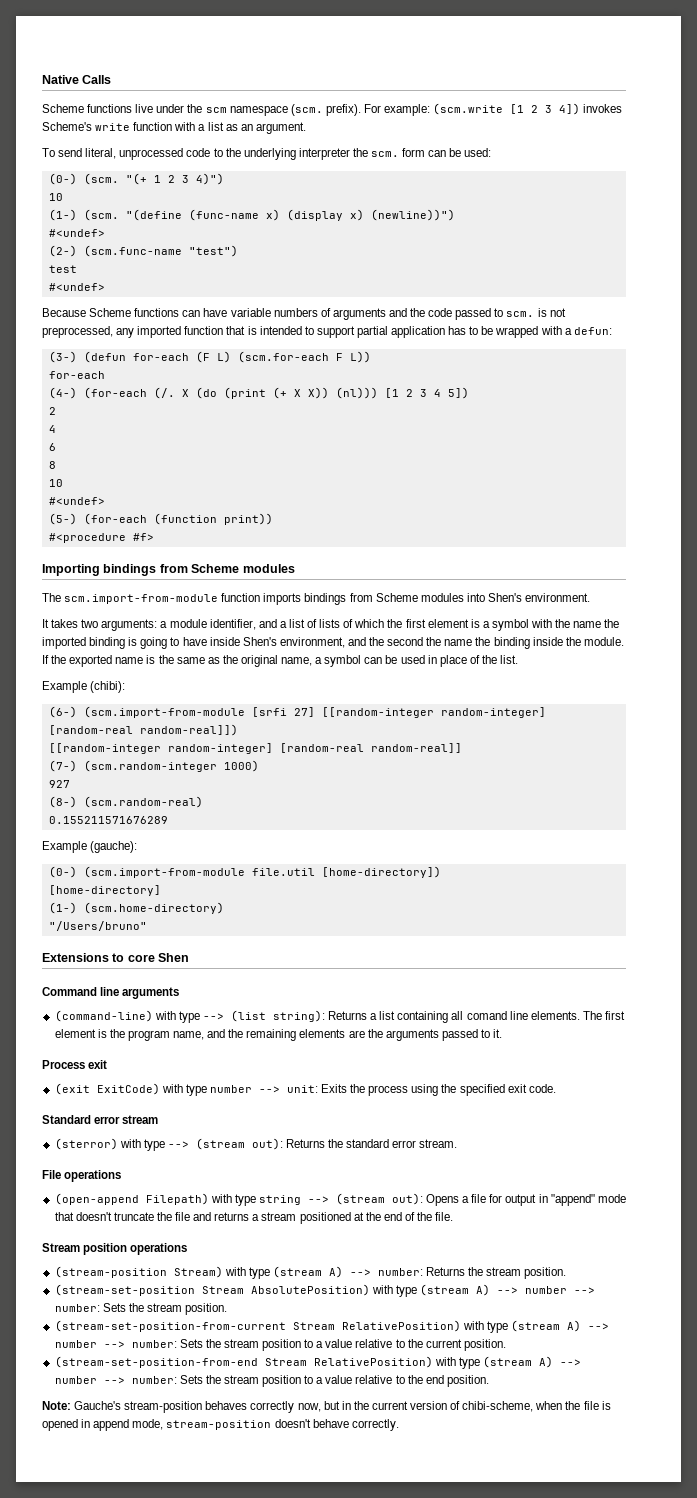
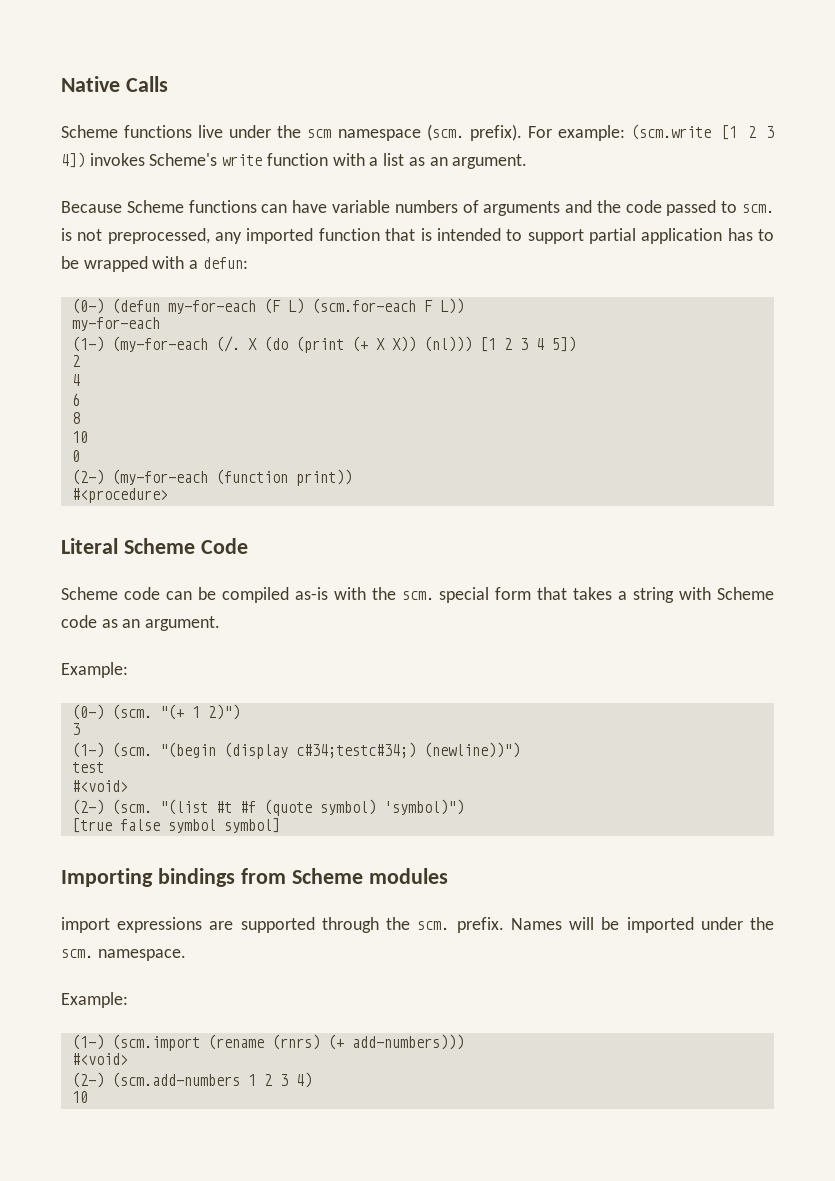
- To send literal, unprocessed code to the underlying interpreter the scm. form can be used:
- (0-) (scm. "(+ 1 2 3 4)")
- 10
- (1-) (scm. "(define (func-name x) (display x) (newline))")
- #<undef>
- (2-) (scm.func-name "test")
- test
- #<undef>
- (3-) (defun for-each (F L) (scm.for-each F L))
- for-each
- (4-) (for-each (/.
+ (0-) (defun my-for-each (F L) (scm.for-each F L))
+ my-for-each
+ (1-) (my-for-each (/.
  8
  10
- #<undef>
- (5-) (for-each (function print))
+ 0
+ (2-) (my-for-each (function print))
- #<procedure #f>
+ #<procedure>
+ Literal Scheme Code
+ Scheme code can be compiled as-is with the scm. special form that takes a string with Scheme code as an argument.
+ Example:
+ (0-) (scm. "(+ 1 2)")
+ 3
+ (1-) (scm. "(begin (display c#34;testc#34;) (newline))")
+ test
+ #<void>
+ (2-) (scm. "(list #t #f (quote symbol) 'symbol)")
+ [true false symbol symbol]
- The scm.import-from-module function imports bindings from Scheme modules into Shen's environment.
- It takes two arguments: a module identifier, and a list of lists of which the first element is a symbol with the name the imported binding is going to have inside Shen's environment, and the second the name the binding inside the module. If the exported name is the same as the original name, a symbol can be used in place of the list.
- Example (chibi):
- (6-) (scm.import-from-module [srfi 27] [[random-integer random-integer] [random-real random-real]])
- [[random-integer random-integer] [random-real random-real]]
- (7-) (scm.random-integer 1000)
- 927
- (8-) (scm.random-real)
- 0.155211571676289
- Example (gauche):
- (0-) (scm.import-from-module file.util [home-directory])
- [home-directory]
- (1-) (scm.home-directory)
- "/Users/bruno"
- Extensions to core Shen
- Command line arguments
- (command-line) with type --> (list string): Returns a list containing all comand line elements. The first element is the program name, and the remaining elements are the arguments passed to it.
- Process exit
- (exit ExitCode) with type number --> unit: Exits the process using the specified exit code.
- Standard error stream
- (sterror) with type --> (stream out): Returns the standard error stream.
- File operations
- (open-append Filepath) with type string --> (stream out): Opens a file for output in "append" mode that doesn't truncate the file and returns a stream positioned at the end of the file.
- Stream position operations
- (stream-position Stream) with type (stream A) --> number: Returns the stream position.
- (stream-set-position Stream AbsolutePosition) with type (stream A) --> number --> number: Sets the stream position.
- (stream-set-position-from-current Stream RelativePosition) with type (stream A) --> number --> number: Sets the stream position to a value relative to the current position.
- (stream-set-position-from-end Stream RelativePosition) with type (stream A) --> number --> number: Sets the stream position to a value relative to the end position.
- Note: Gauche's stream-position behaves correctly now, but in the current version of chibi-scheme, when the file is opened in append mode, stream-position doesn't behave correctly.
+ import expressions are supported through the scm. prefix. Names will be imported under the scm. namespace.
+ Example:
+ (1-) (scm.import (rename (rnrs) (+ add-numbers)))
+ #<void>
+ (2-) (scm.add-numbers 1 2 3 4)
+ 10

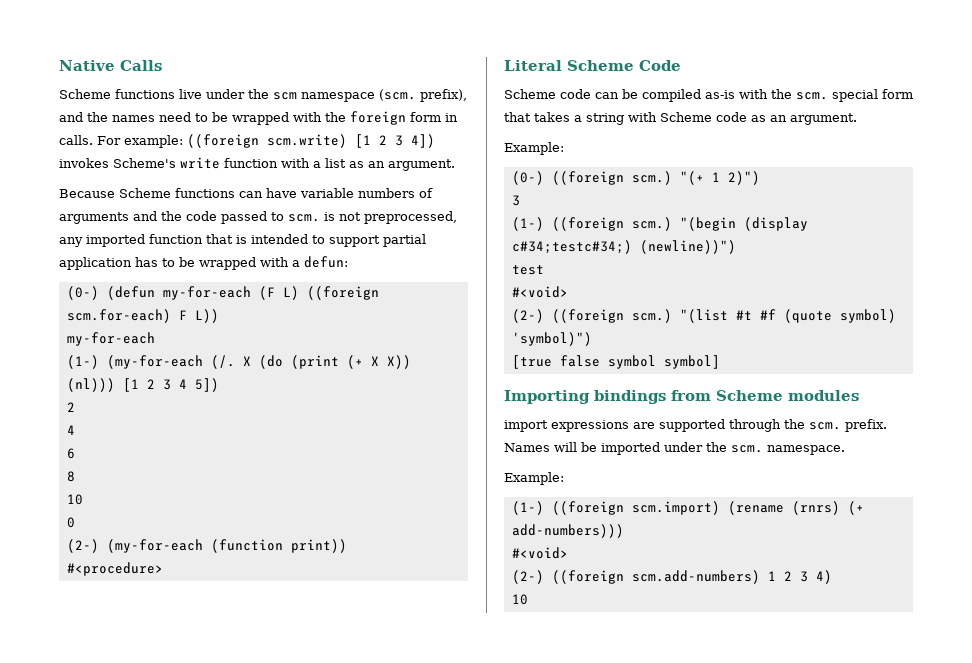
- Scheme functions live under the scm namespace (scm. prefix). For example: (scm.write [1 2 3 4]) invokes Scheme's write function with a list as an argument.
+ Scheme functions live under the scm namespace (scm. prefix), and the names need to be wrapped with the foreign form in calls. For example: ((foreign scm.write) [1 2 3 4]) invokes Scheme's write function with a list as an argument.
- (0-) (defun my-for-each (F L) (scm.for-each F L))
+ (0-) (defun my-for-each (F L) ((foreign scm.for-each) F L))
- (0-) (scm.
+ (0-) ((foreign scm.)
- (1-) (scm.
+ (1-) ((foreign scm.)
- (2-) (scm.
+ (2-) ((foreign scm.)
- (1-) (scm.import (rename (rnrs) (+ add-numbers)))
+ (1-) ((foreign scm.import) (rename (rnrs) (+ add-numbers)))
- (2-) (scm.add-numbers 1 2 3 4)
+ (2-) ((foreign scm.add-numbers) 1 2 3 4)

